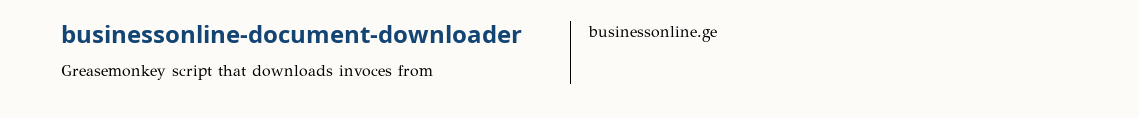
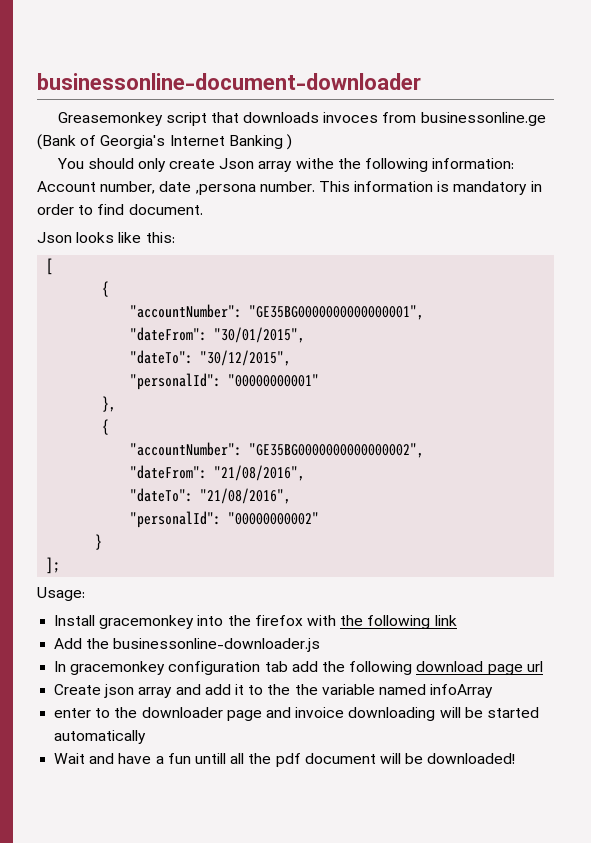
- Greasemonkey script that downloads invoces from businessonline.ge
+ Greasemonkey script that downloads invoces from businessonline.ge (Bank of Georgia's Internet Banking )
+ You should only create Json array withe the following information: Account number, date ,persona number. This information is mandatory in order to find document.
+ Json looks like this:
+ [
+ {
+ "accountNumber": "GE35BG0000000000000001",
+ "dateFrom": "30/01/2015",
+ "dateTo": "30/12/2015",
+ "personalId": "00000000001"
+ },
+ {
+ "accountNumber": "GE35BG0000000000000002",
+ "dateFrom": "21/08/2016",
+ "dateTo": "21/08/2016",
+ "personalId": "00000000002"
+ }
+ ];
+ Usage:
+ Install gracemonkey into the firefox with the following link
+ Add the businessonline-downloader.js
+ In gracemonkey configuration tab add the following download page url
+ Create json array and add it to the the variable named infoArray
+ enter to the downloader page and invoice downloading will be started automatically
+ Wait and have a fun untill all the pdf document will be downloaded!

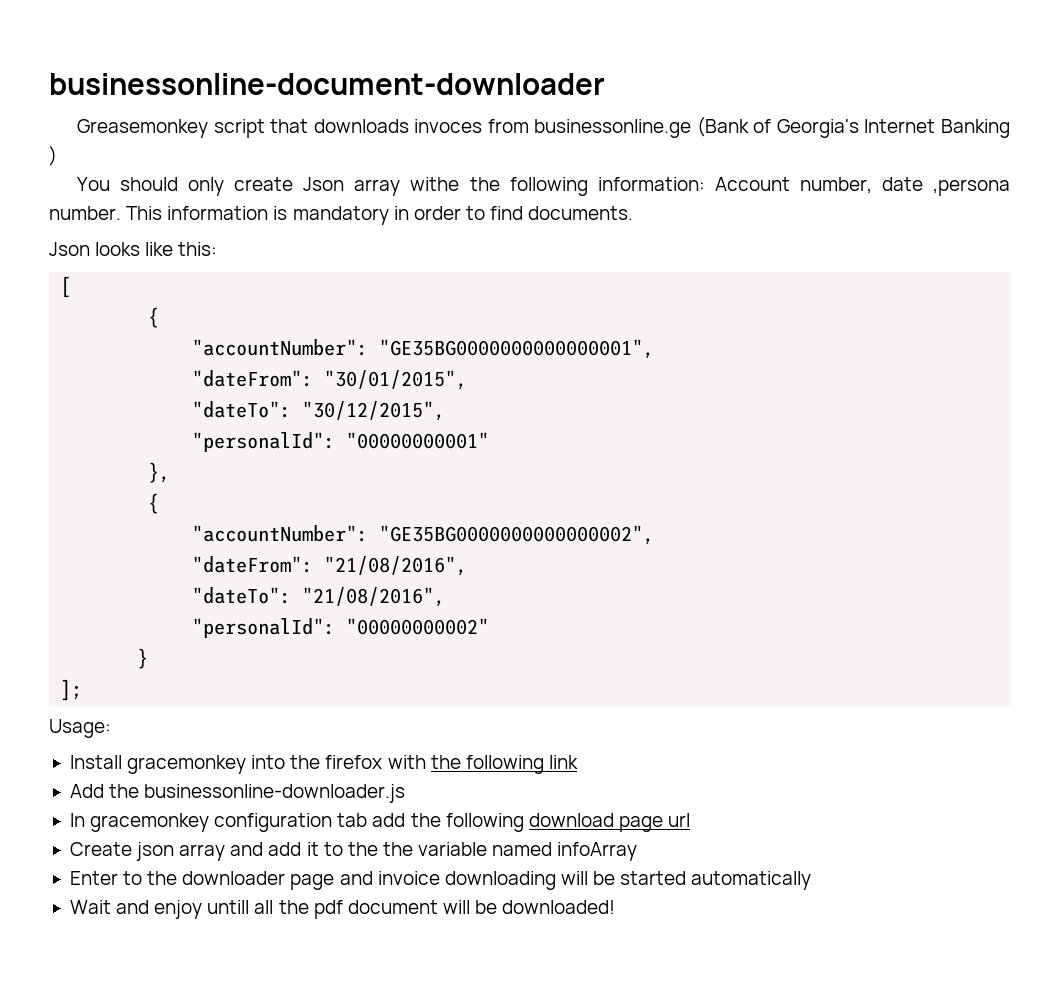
- This information is mandatory in order to find document.
+ This information is mandatory in order to find documents.
- enter to the downloader page and invoice downloading will be started automatically
+ Enter to the downloader page and invoice downloading will be started automatically
- Wait and have a fun untill all the pdf document will be downloaded!
+ Wait and enjoy untill all the pdf document will be downloaded!

